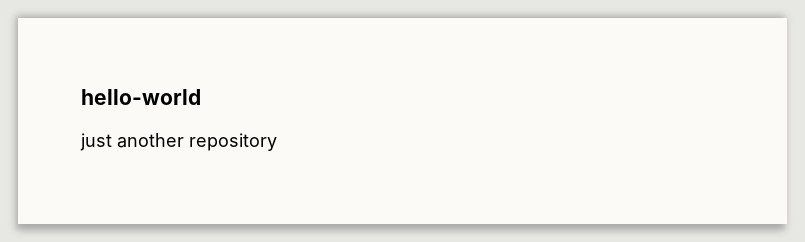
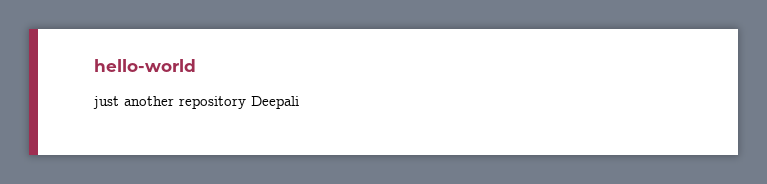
- just another repository
+ just another repository Deepali

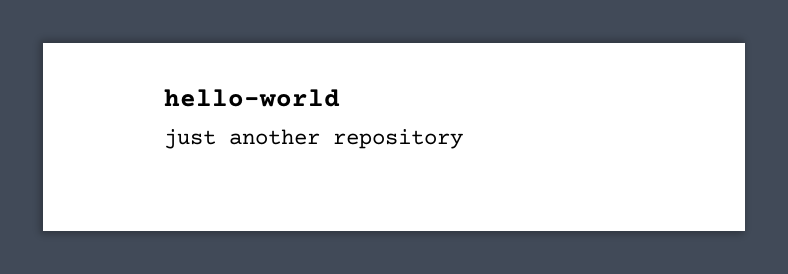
- just another repository Deepali
+ just another repository

